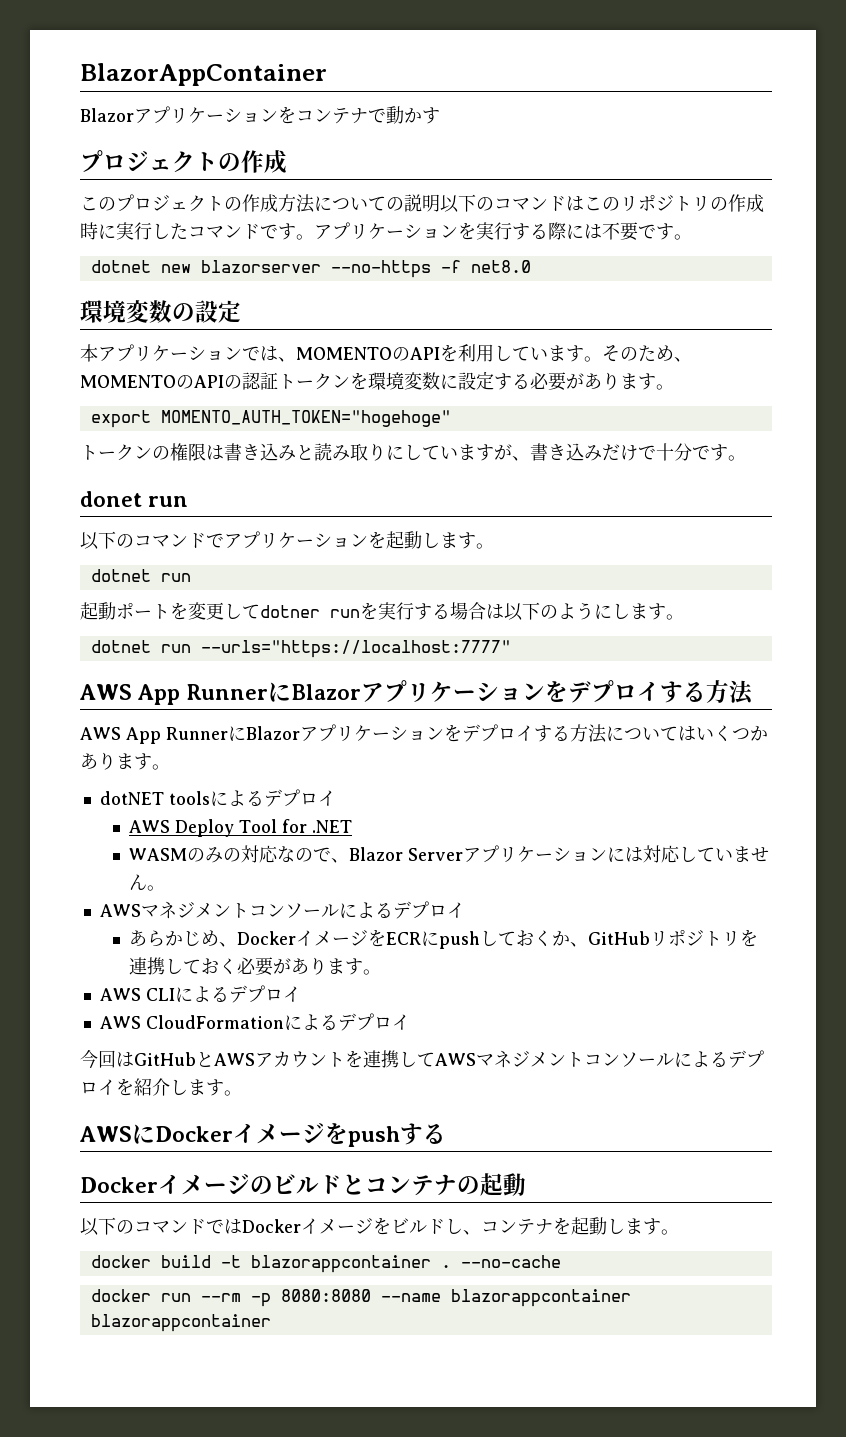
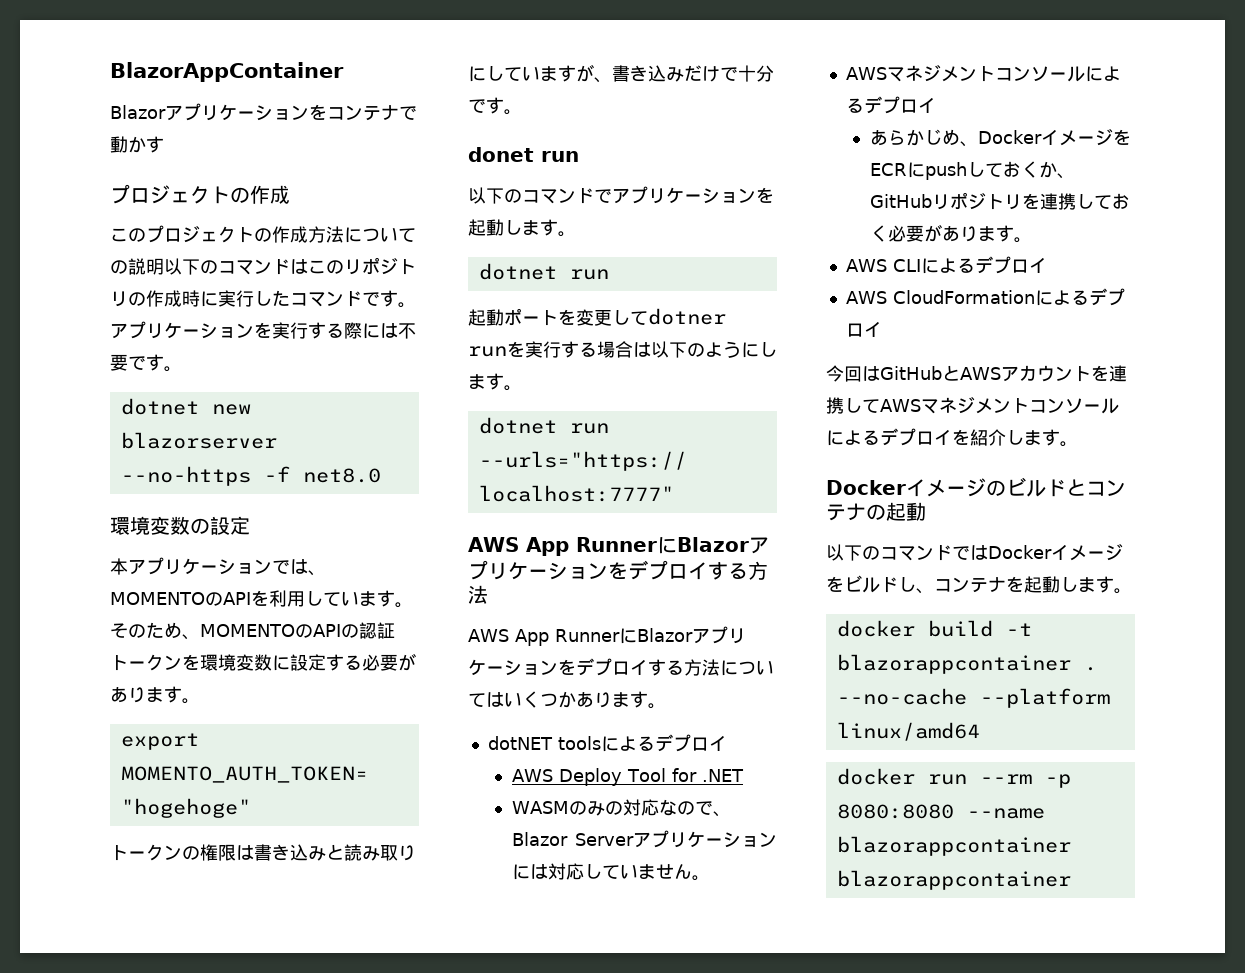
- AWSにDockerイメージをpushする
- --no-cache
+ --no-cache --platform linux/amd64

